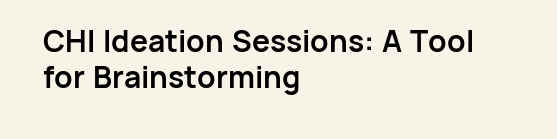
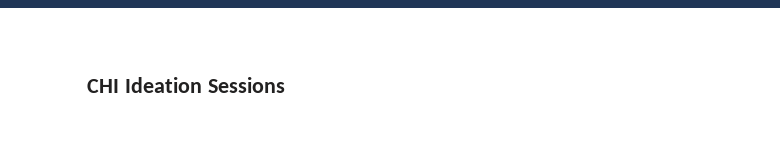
- CHI Ideation Sessions: A Tool for Brainstorming
+ CHI Ideation Sessions

